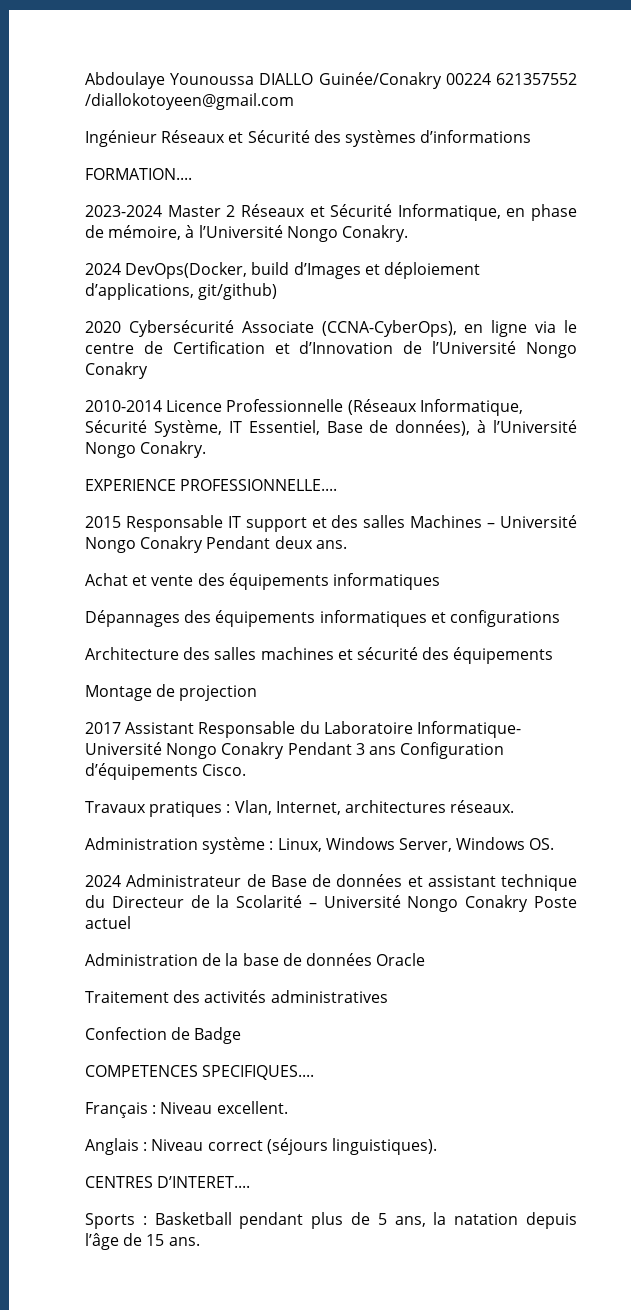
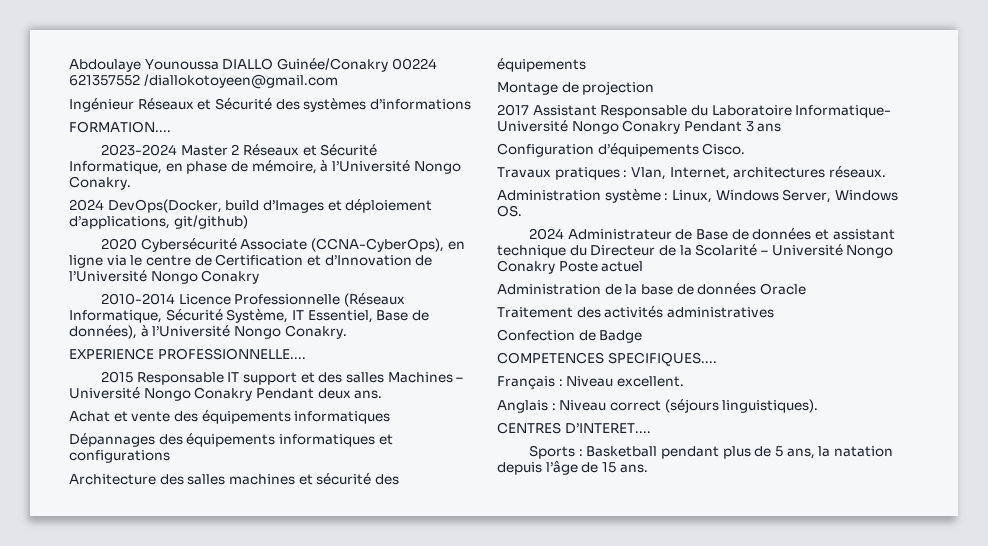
- 2017 Assistant Responsable du Laboratoire Informatique- Université Nongo Conakry Pendant 3 ans Configuration d’équipements Cisco.
+ 2017 Assistant Responsable du Laboratoire Informatique- Université Nongo Conakry Pendant 3 ans
+ Configuration d’équipements Cisco.

